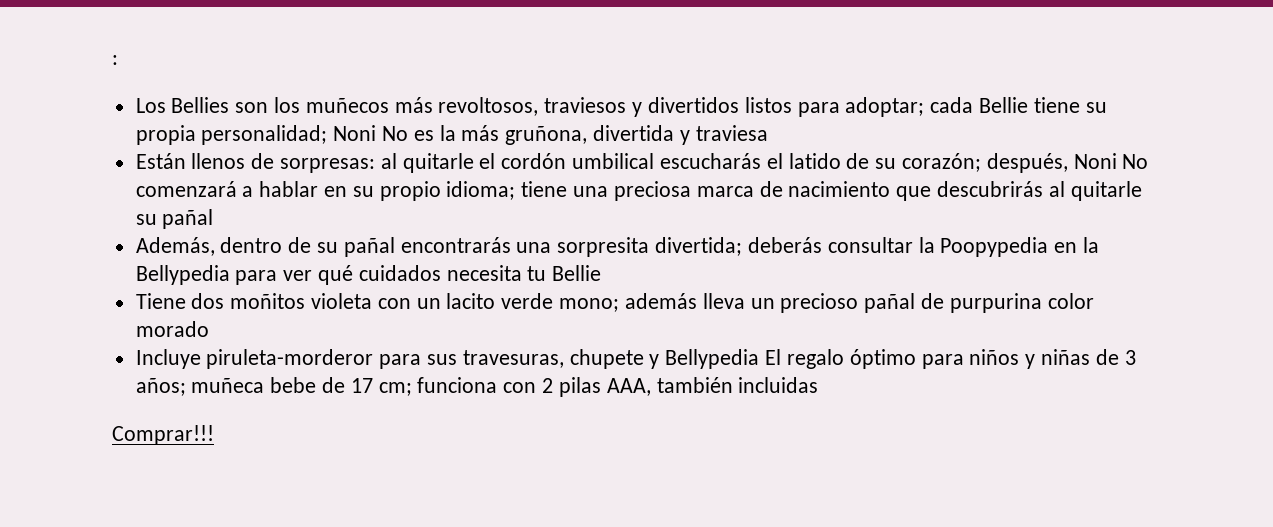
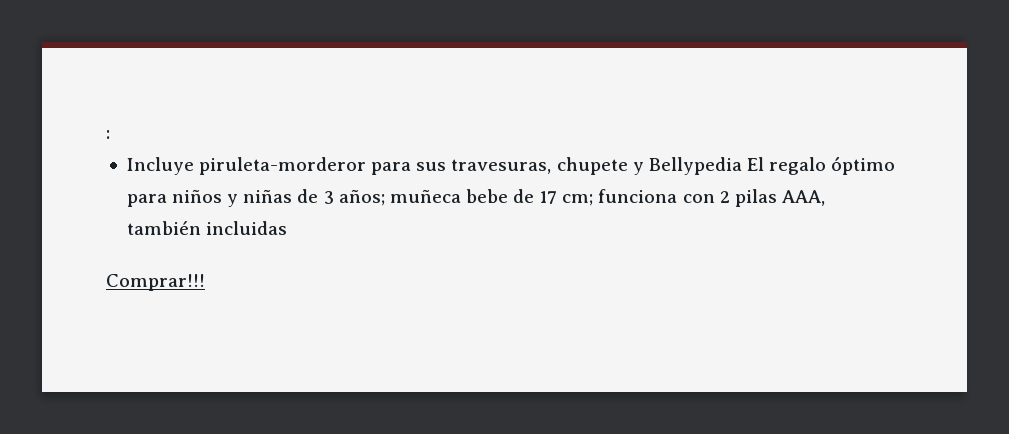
- Los Bellies son los muñecos más revoltosos, traviesos y divertidos listos para adoptar; cada Bellie tiene su propia personalidad; Noni No es la más gruñona, divertida y traviesa
- Están llenos de sorpresas: al quitarle el cordón umbilical escucharás el latido de su corazón; después, Noni No comenzará a hablar en su propio idioma; tiene una preciosa marca de nacimiento que descubrirás al quitarle su pañal
- Además, dentro de su pañal encontrarás una sorpresita divertida; deberás consultar la Poopypedia en la Bellypedia para ver qué cuidados necesita tu Bellie
- Tiene dos moñitos violeta con un lacito verde mono; además lleva un precioso pañal de purpurina color morado

